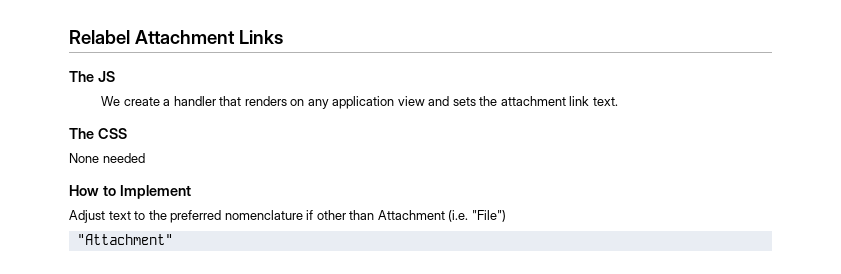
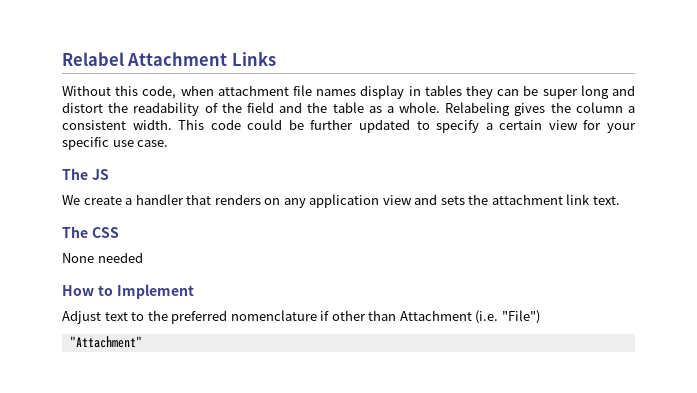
+ Without this code, when attachment file names display in tables they can be super long and distort the readability of the field and the table as a whole. Relabeling gives the column a consistent width. This code could be further updated to specify a certain view for your specific use case.

